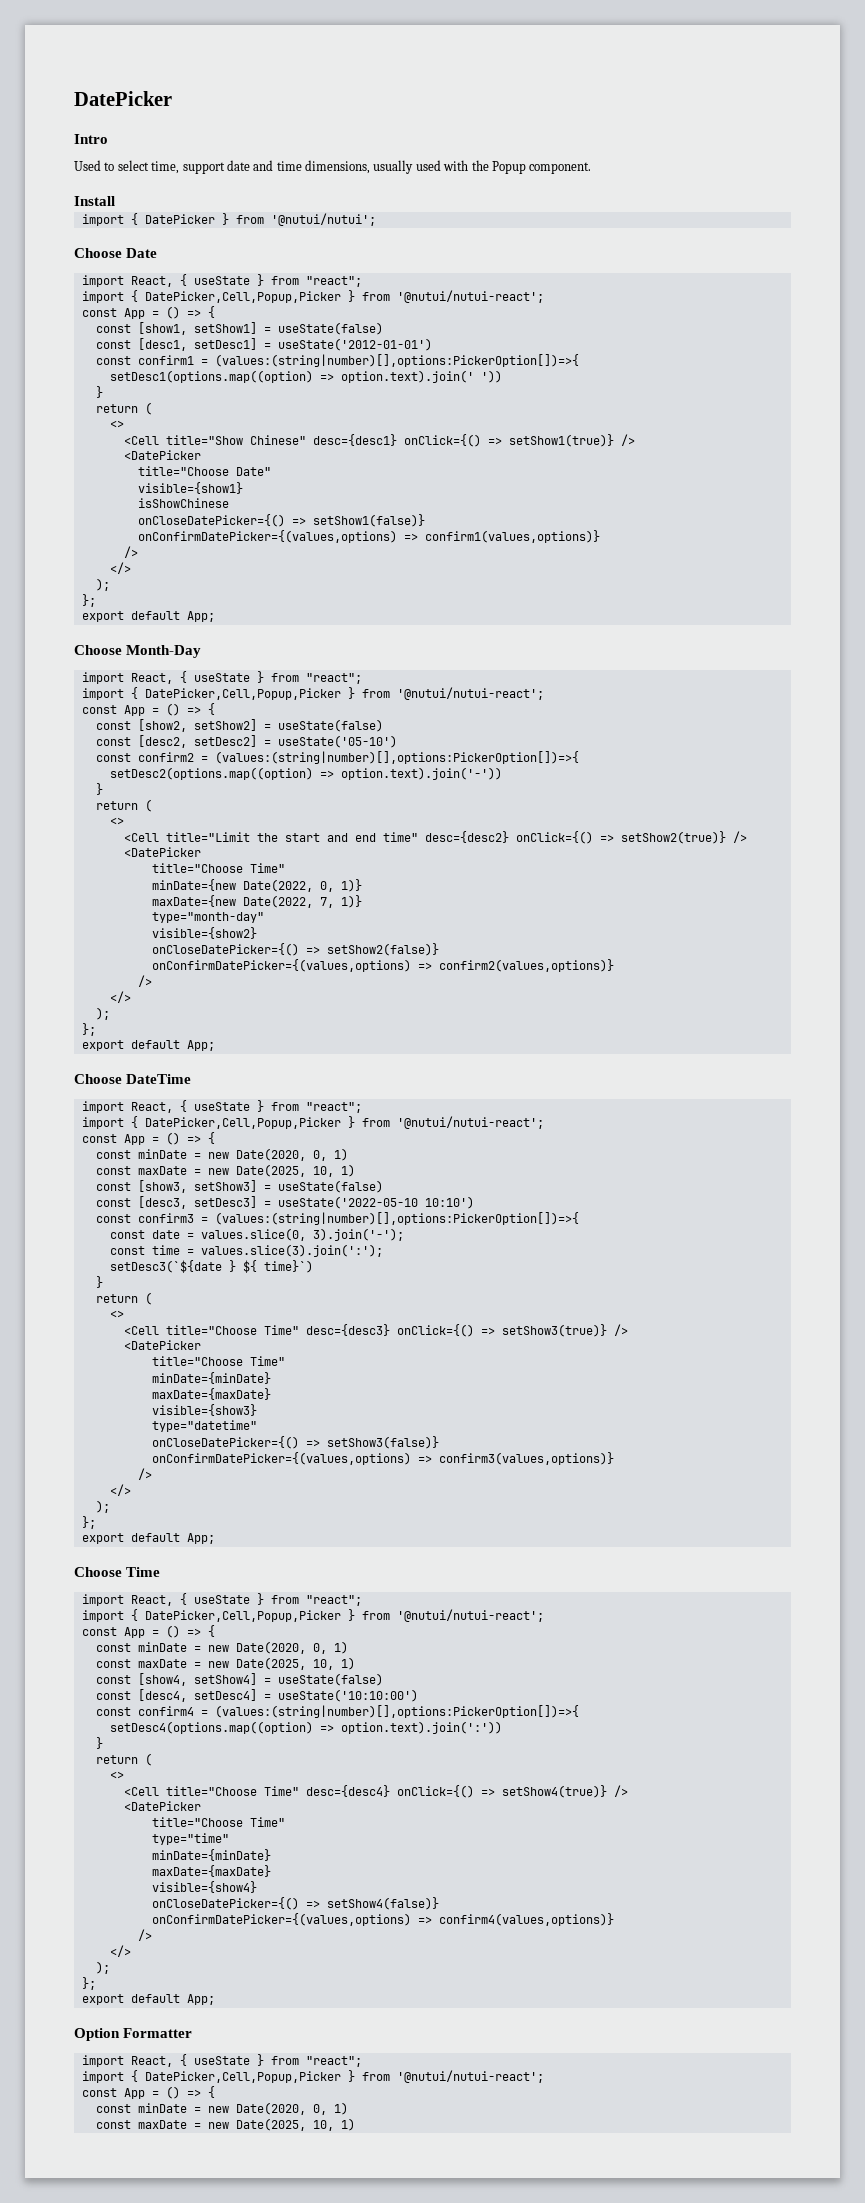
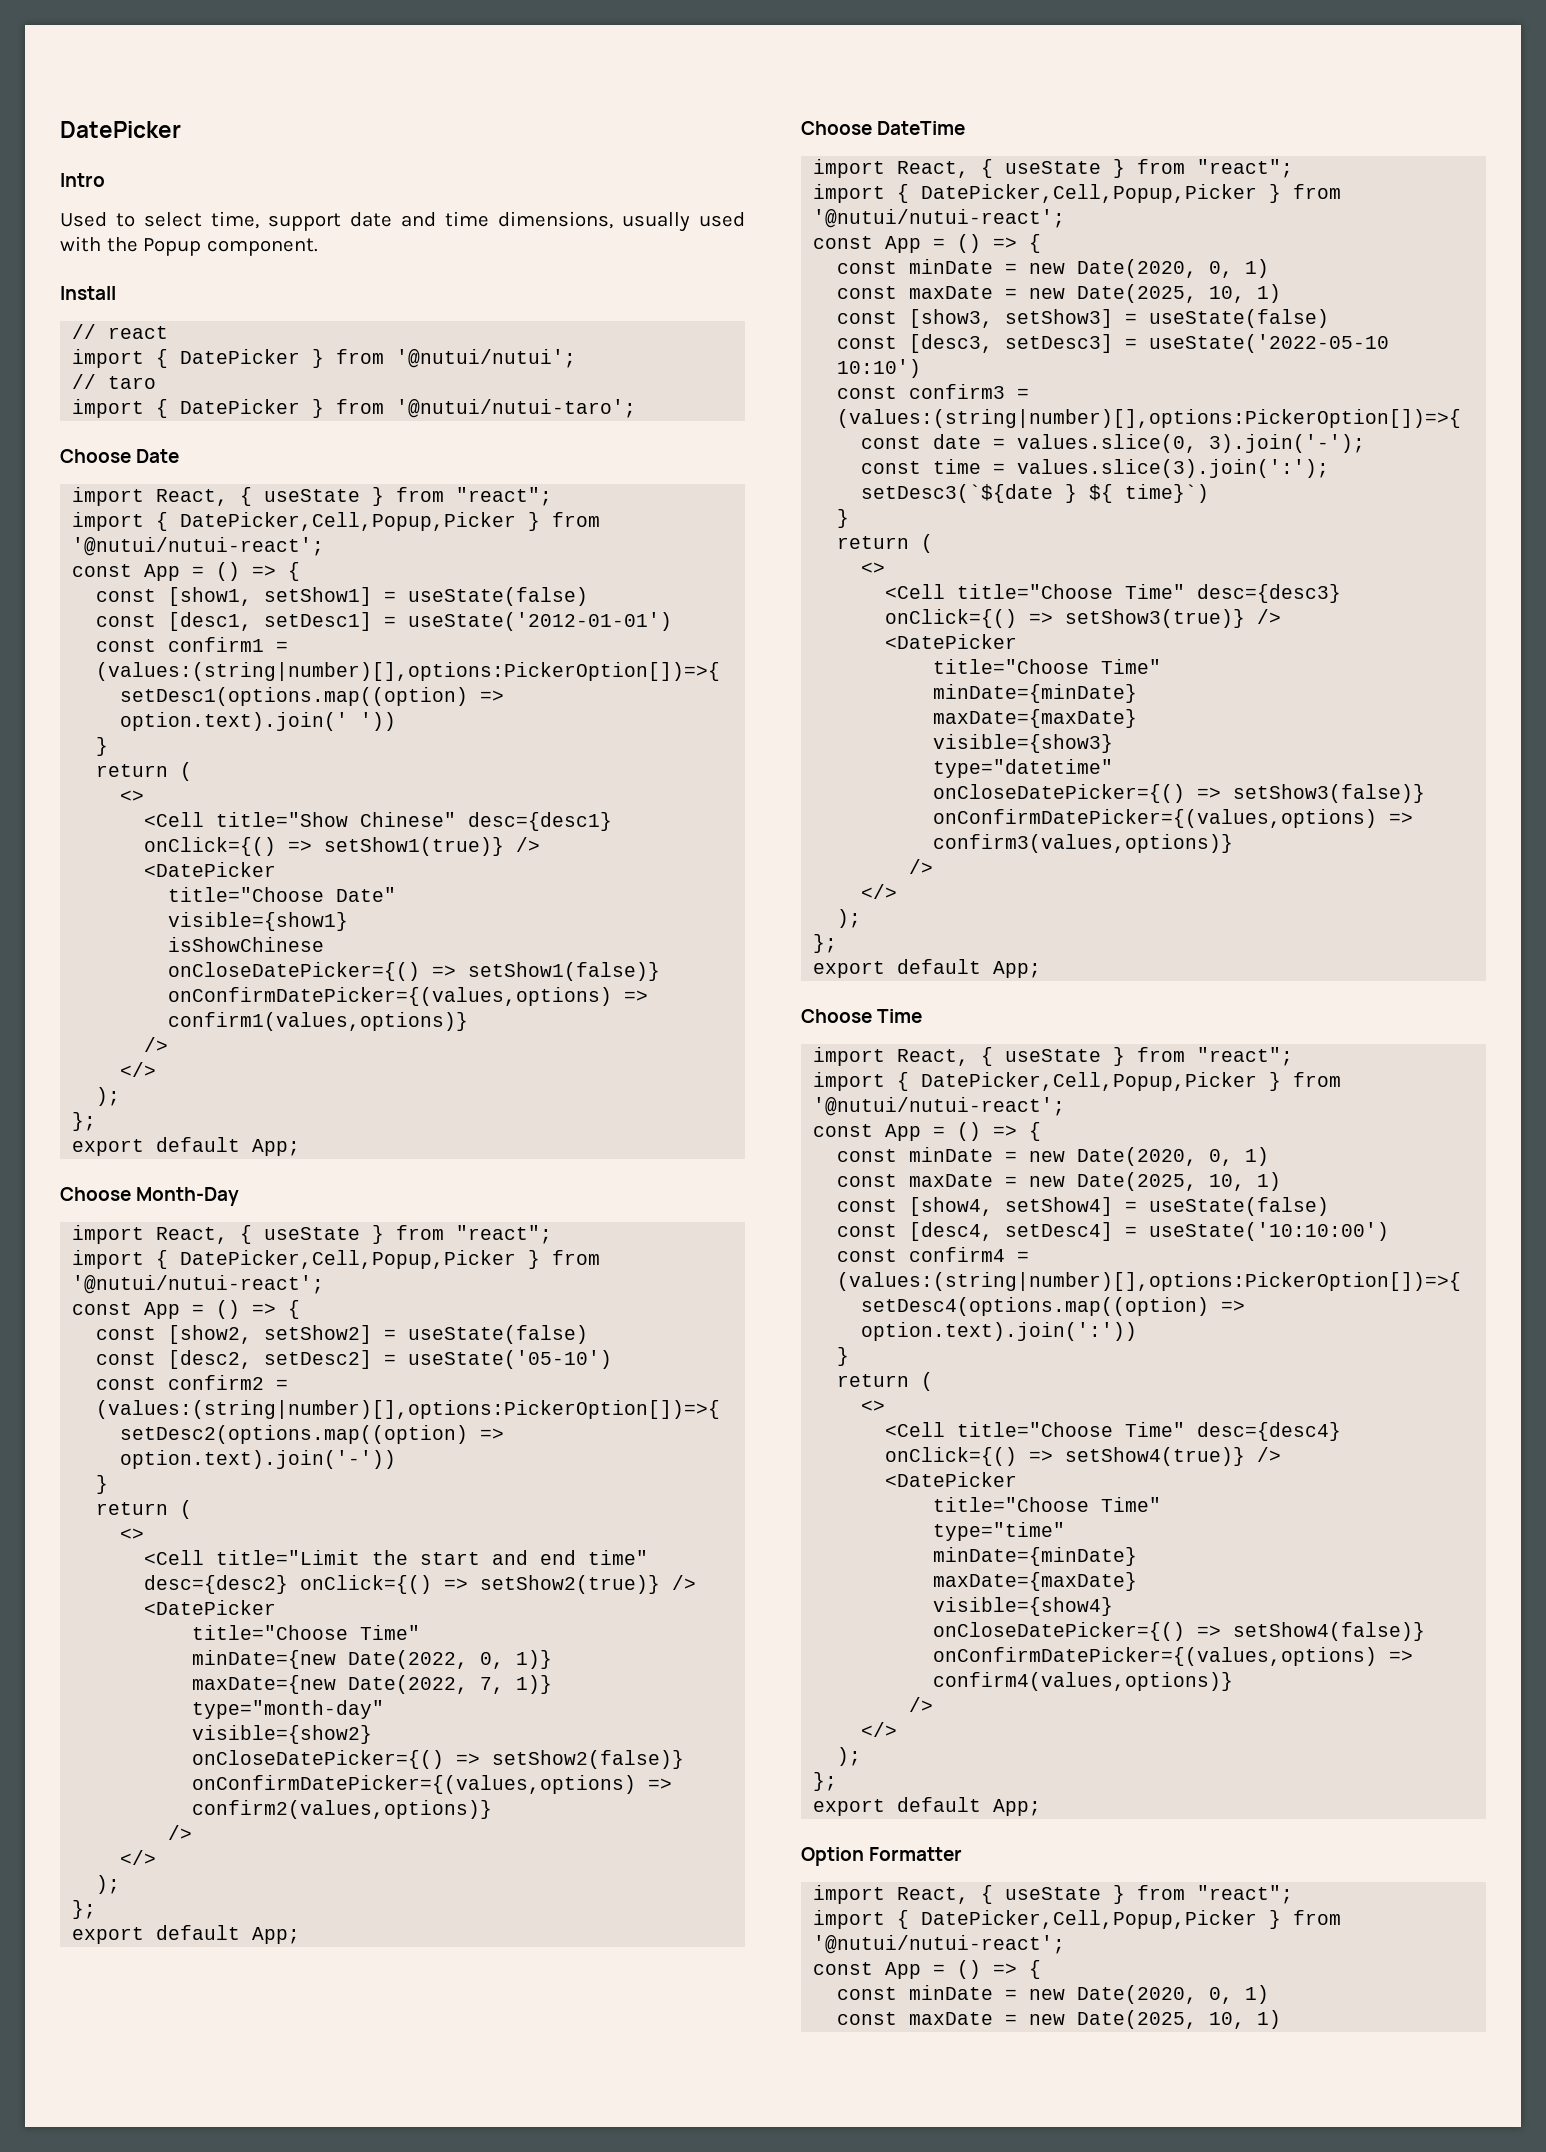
+ // react
+ // taro
+ import { DatePicker } from '@nutui/nutui-taro';

